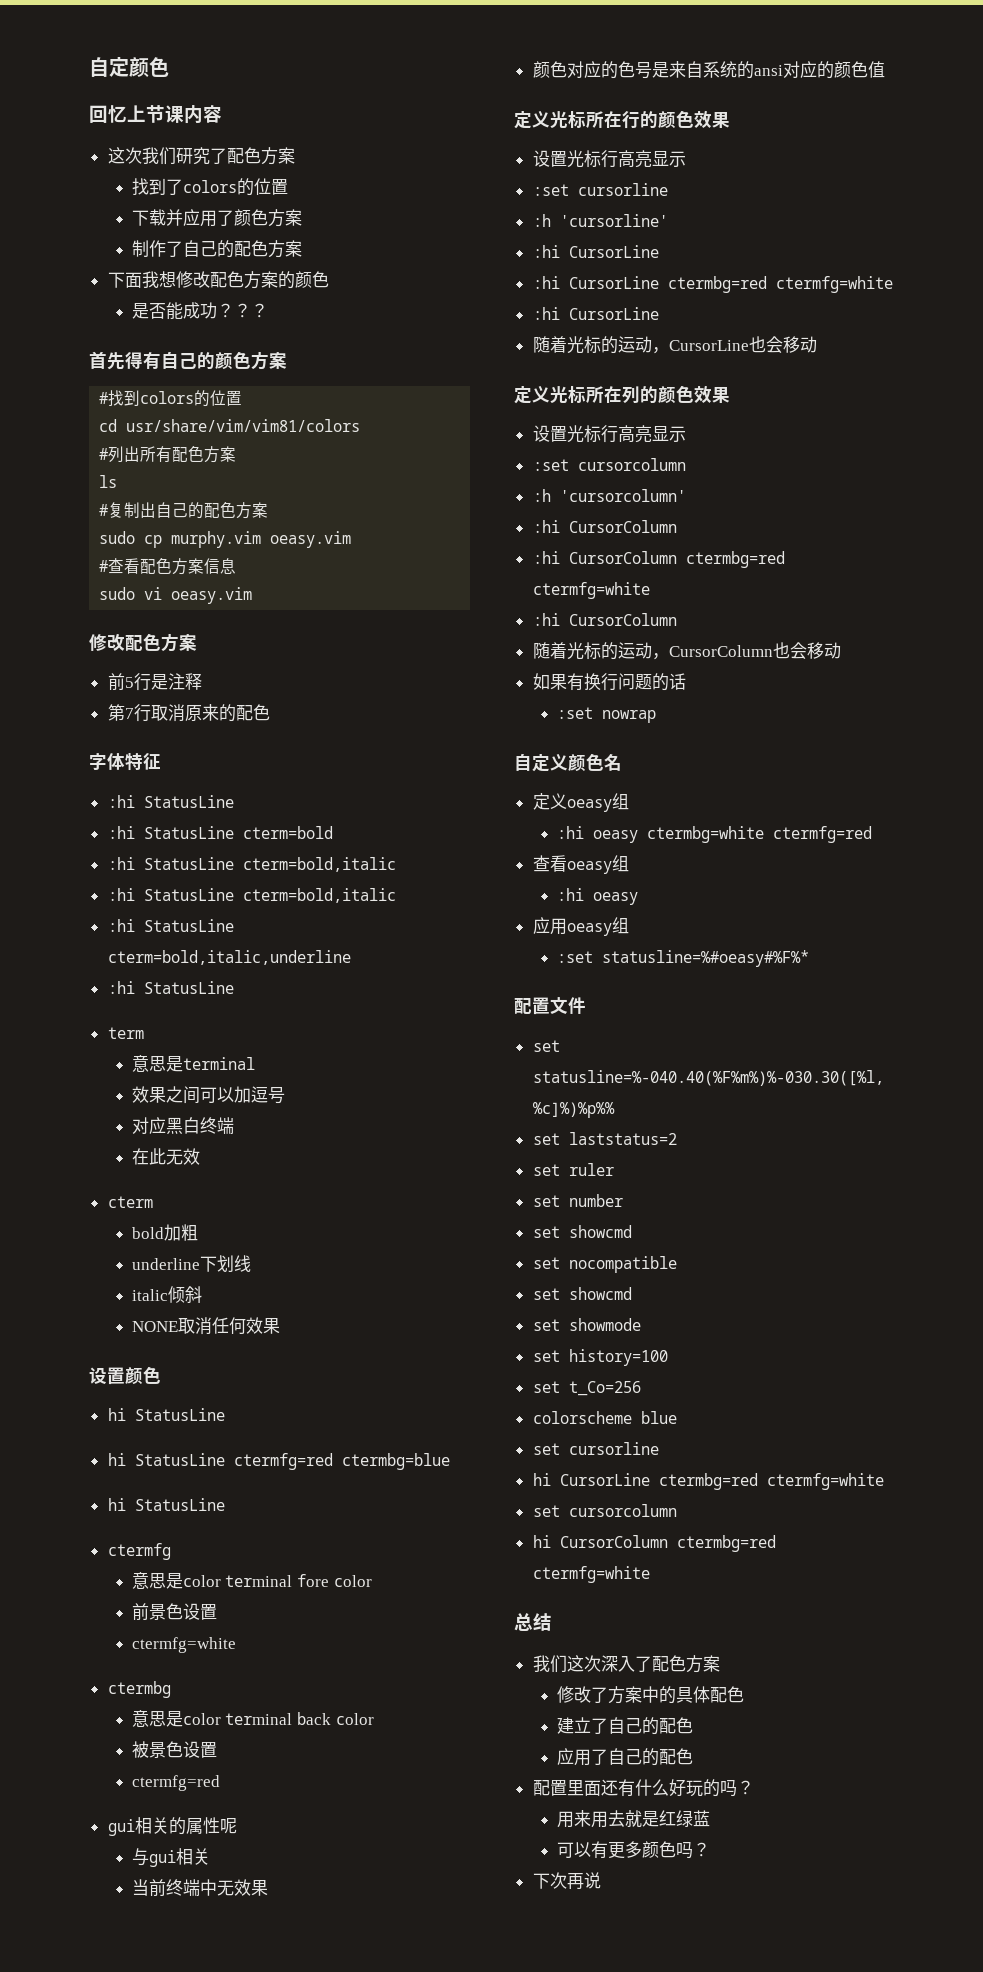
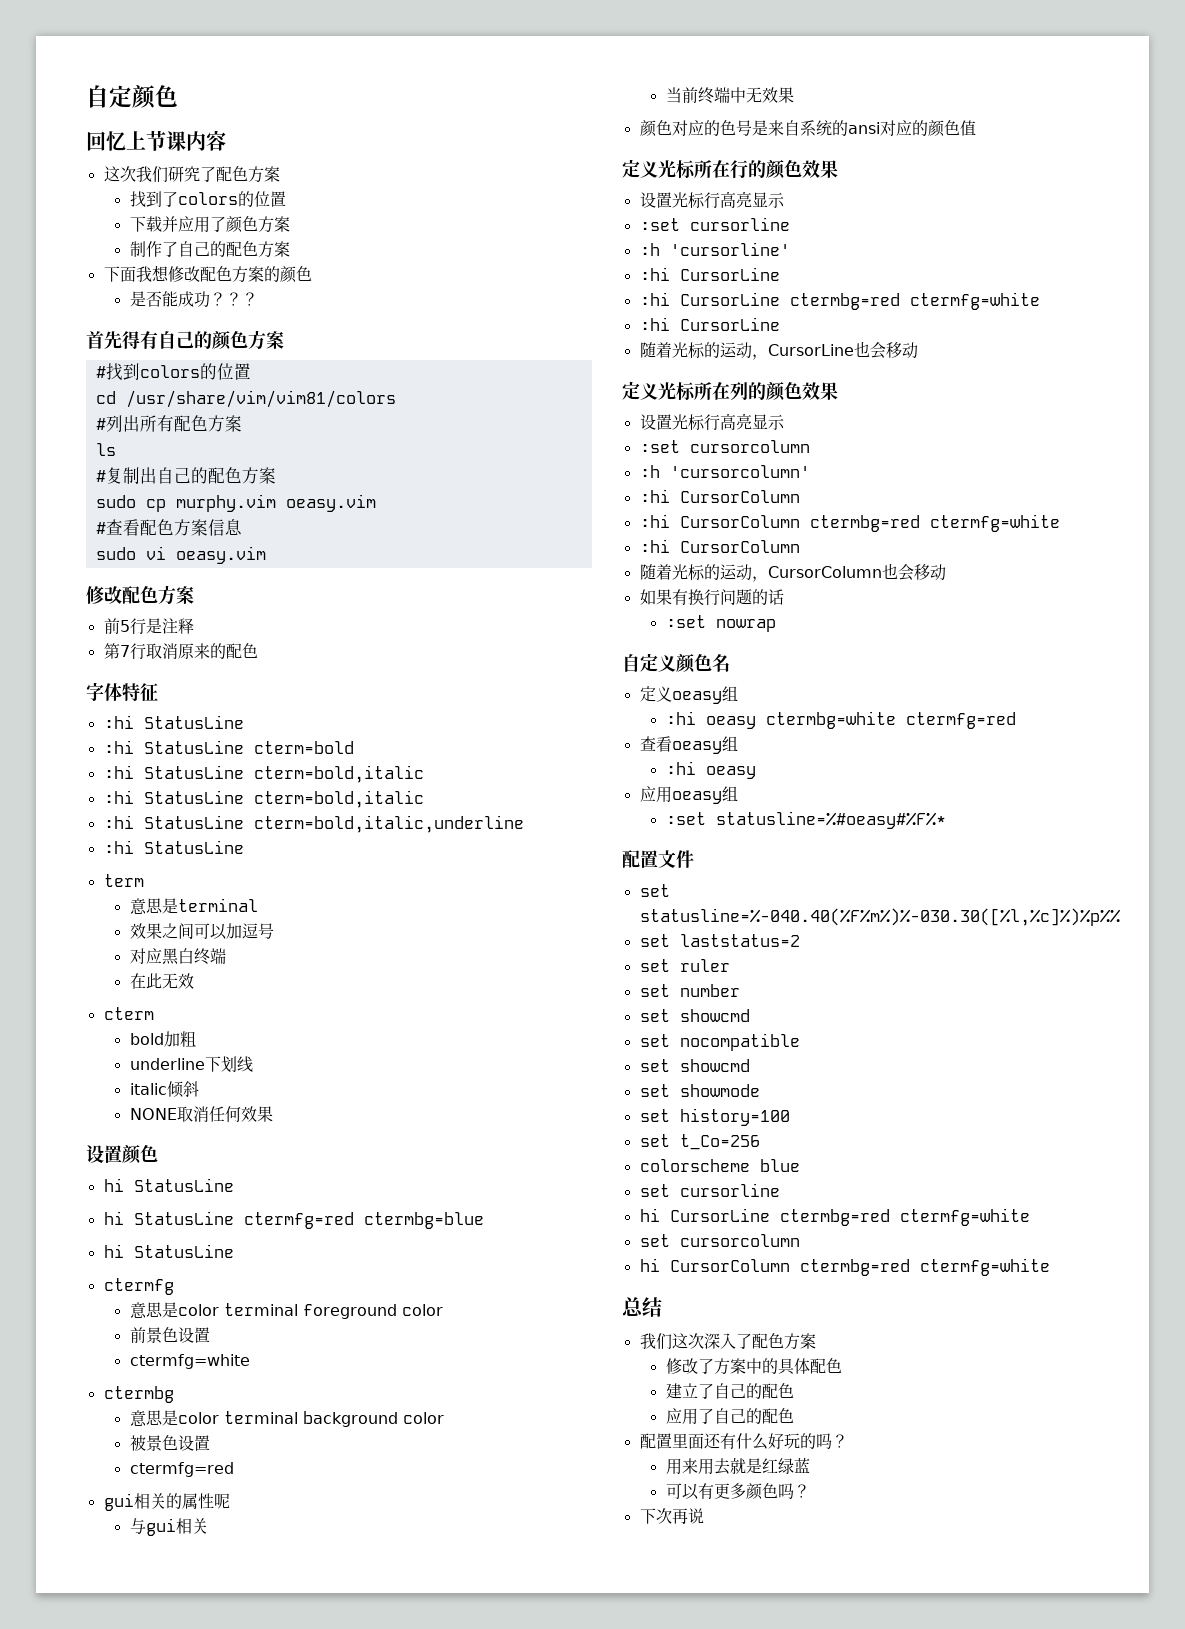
- cd usr/share/vim/vim81/colors
+ cd /usr/share/vim/vim81/colors
- 意思是color terminal fore color
+ 意思是color terminal foreground color
- 意思是color terminal back color
+ 意思是color terminal background color

